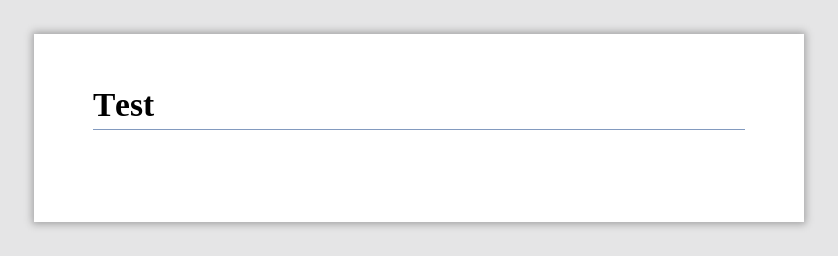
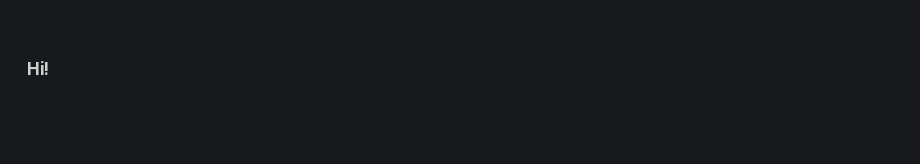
- Test
+ Hi!

